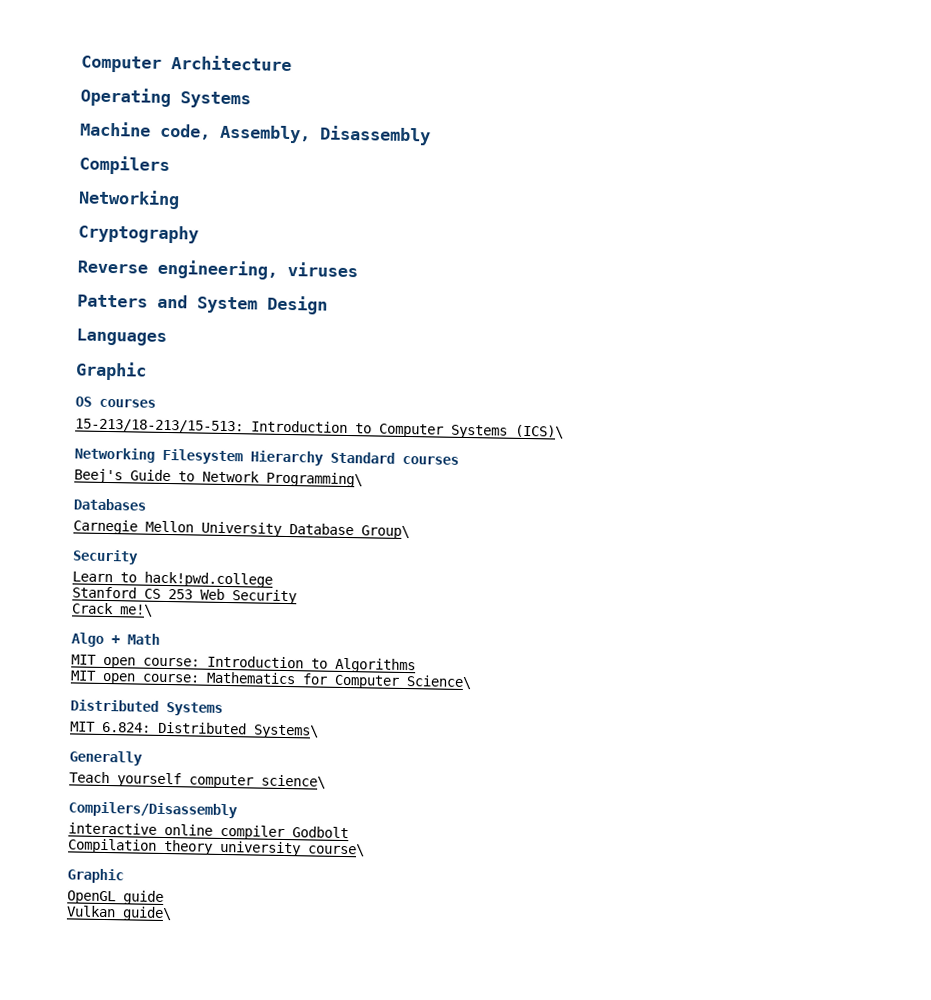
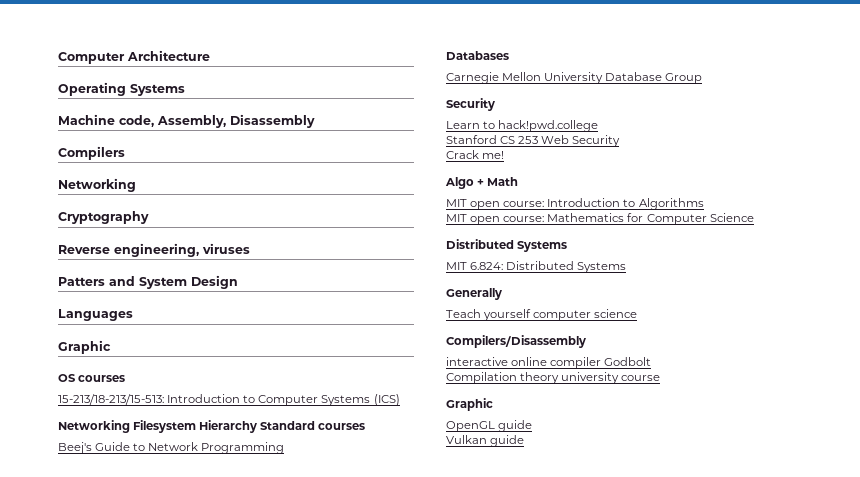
- 15-213/18-213/15-513: Introduction to Computer Systems (ICS)\
+ 15-213/18-213/15-513: Introduction to Computer Systems (ICS)
- Beej's Guide to Network Programming\
+ Beej's Guide to Network Programming
- Carnegie Mellon University Database Group\
+ Carnegie Mellon University Database Group
- Crack me!\
+ Crack me!
- MIT open course: Mathematics for Computer Science\
+ MIT open course: Mathematics for Computer Science
- MIT 6.824: Distributed Systems\
+ MIT 6.824: Distributed Systems
- Teach yourself computer science\
+ Teach yourself computer science
- Сompilation theory university course\
+ Сompilation theory university course
- Vulkan guide\
+ Vulkan guide

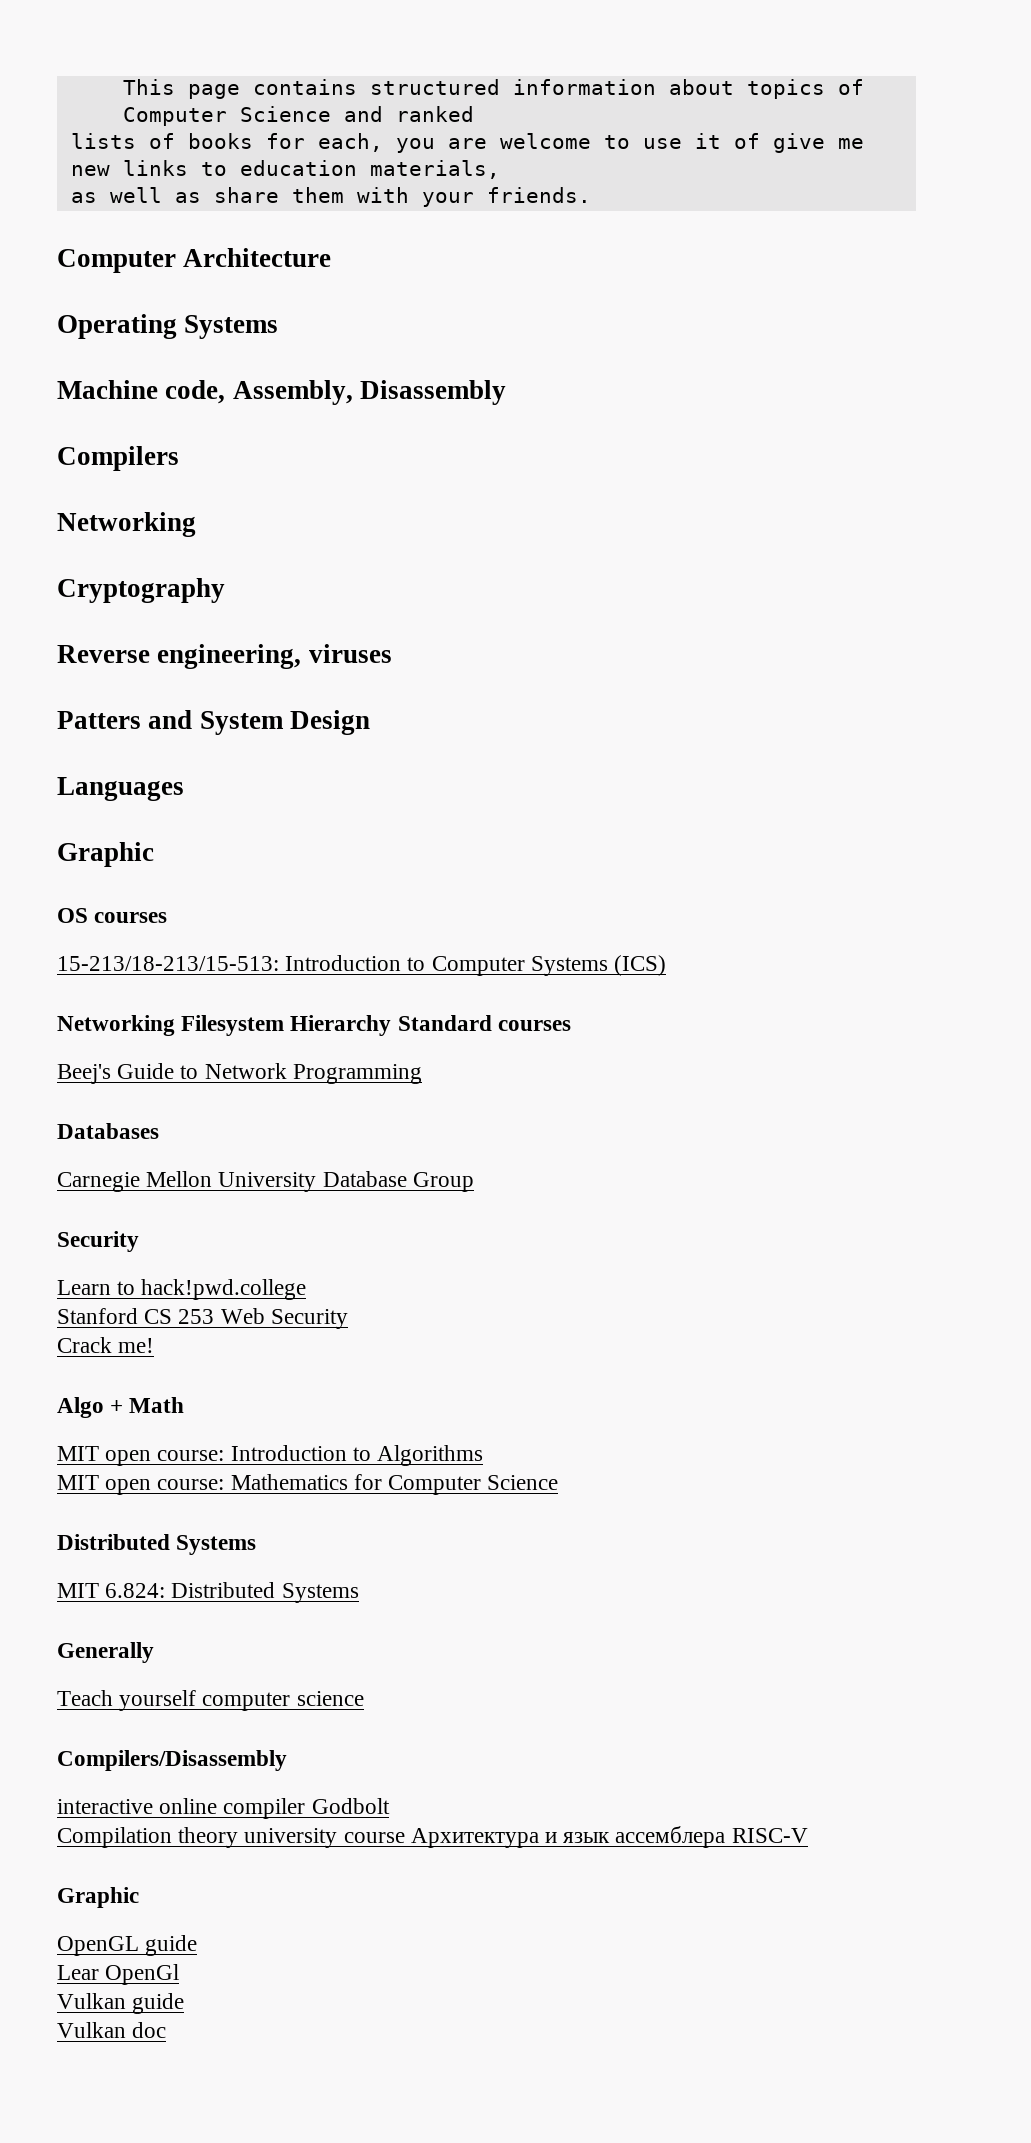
+ This page contains structured information about topics of Computer Science and ranked
+ lists of books for each, you are welcome to use it of give me new links to education materials,
+ as well as share them with your friends.
- Сompilation theory university course
+ Сompilation theory university course Архитектура и язык ассемблера RISC-V
+ Lear OpenGl
+ Vulkan doc

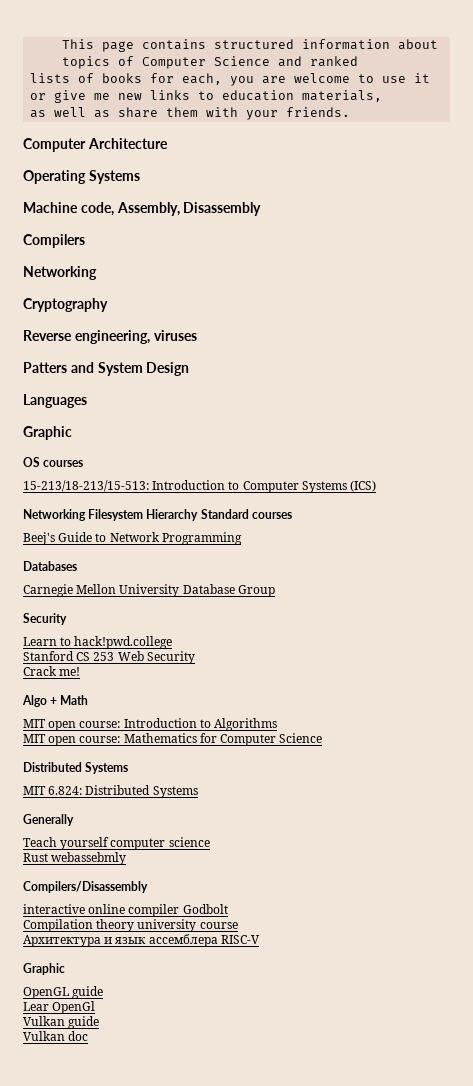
- lists of books for each, you are welcome to use it of give me new links to education materials,
+ lists of books for each, you are welcome to use it or give me new links to education materials,
+ Rust webassebmly
- Сompilation theory university course Архитектура и язык ассемблера RISC-V
+ Сompilation theory university course
+ Архитектура и язык ассемблера RISC-V

